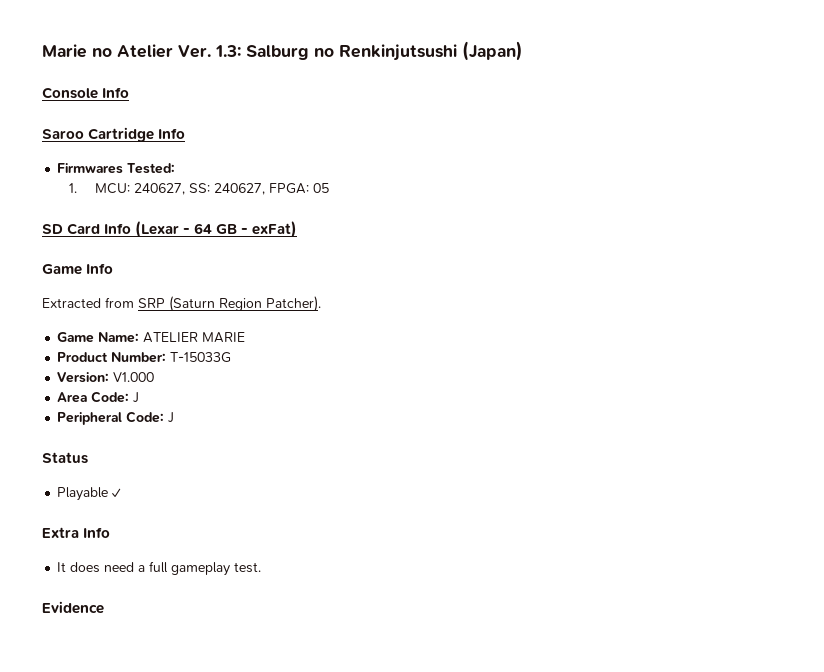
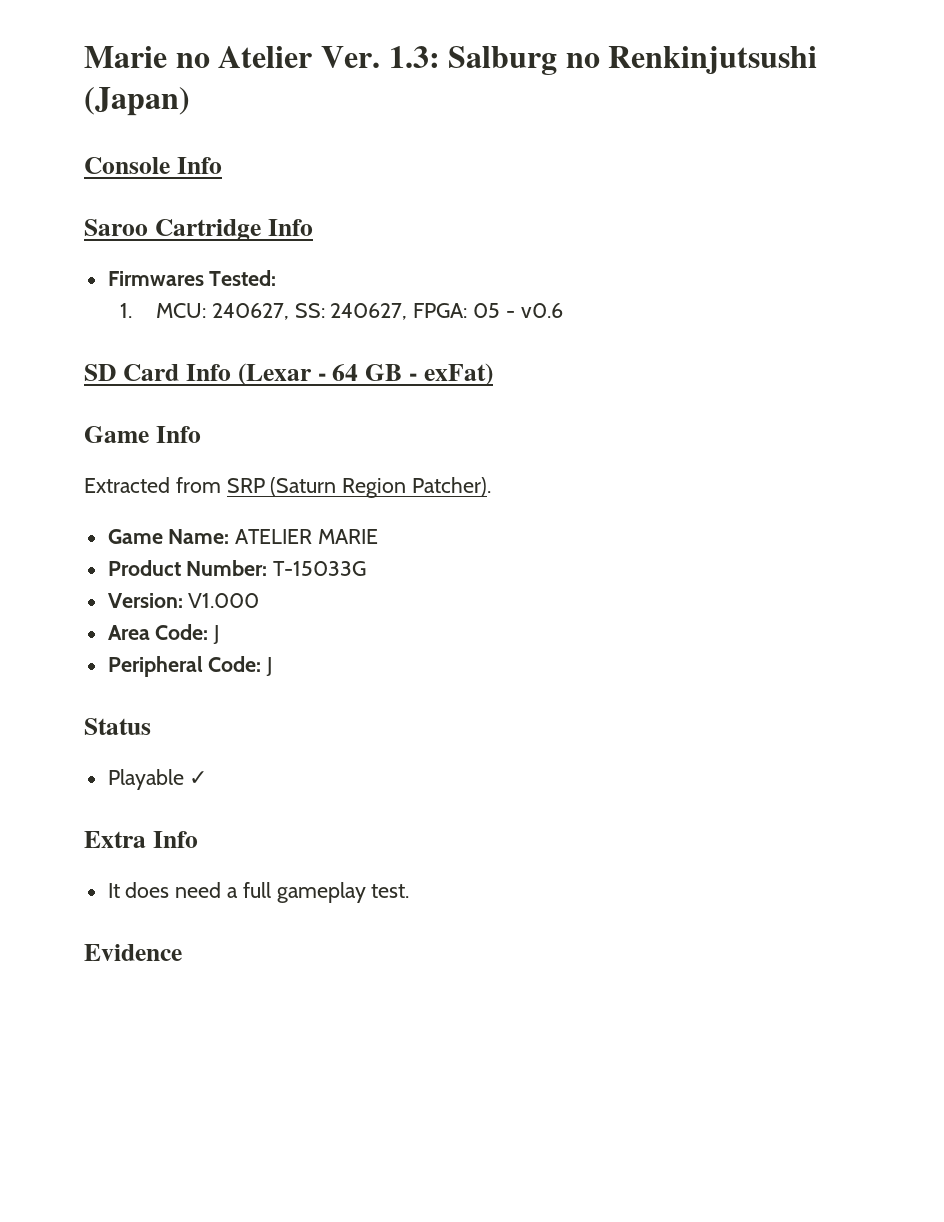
- 1. MCU: 240627, SS: 240627, FPGA: 05
+ 1. MCU: 240627, SS: 240627, FPGA: 05 - v0.6

